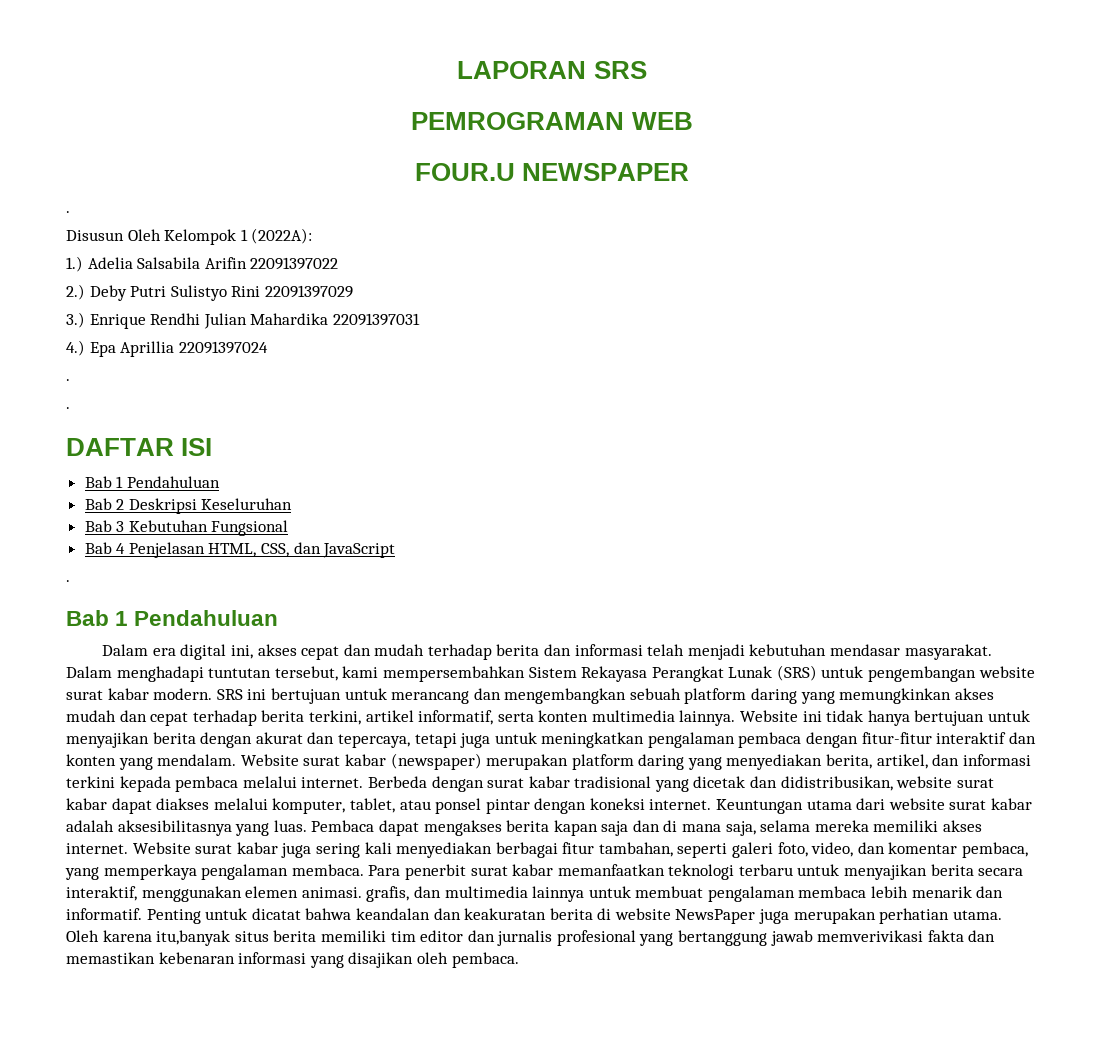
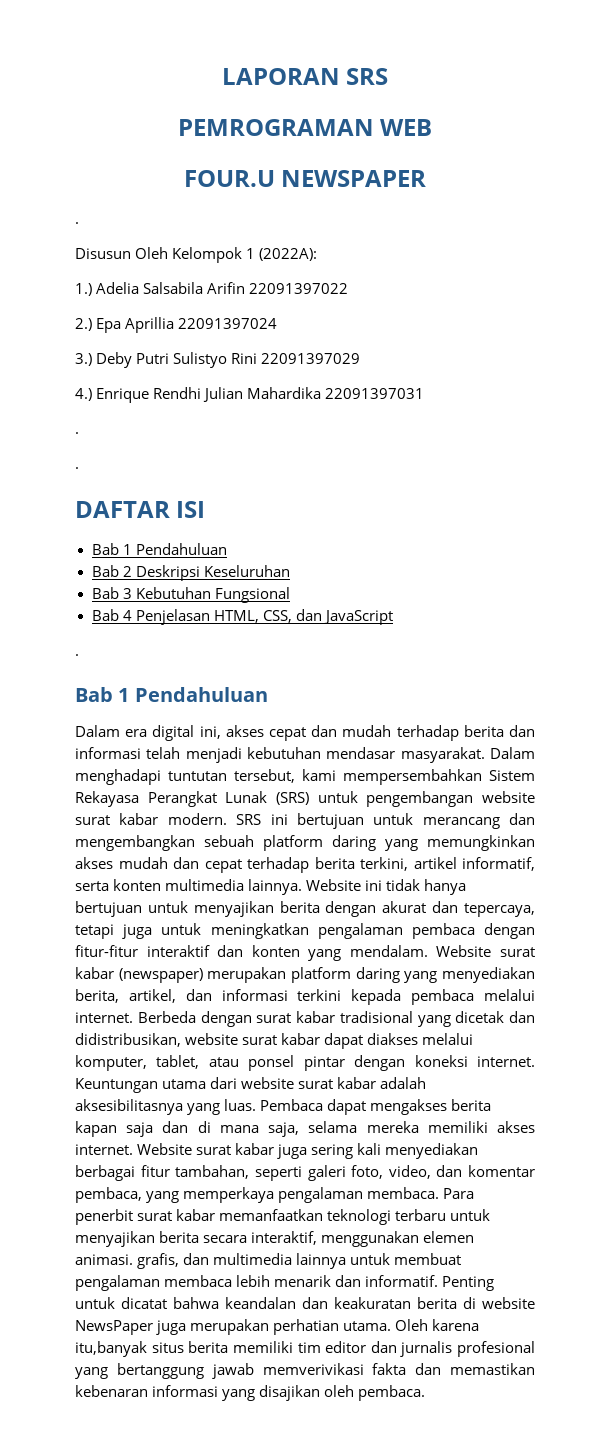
- 2.) Deby Putri Sulistyo Rini 22091397029
+ 2.) Epa Aprillia 22091397024
+ 3.) Deby Putri Sulistyo Rini 22091397029
- 3.) Enrique Rendhi Julian Mahardika 22091397031
+ 4.) Enrique Rendhi Julian Mahardika 22091397031
- 4.) Epa Aprillia 22091397024

